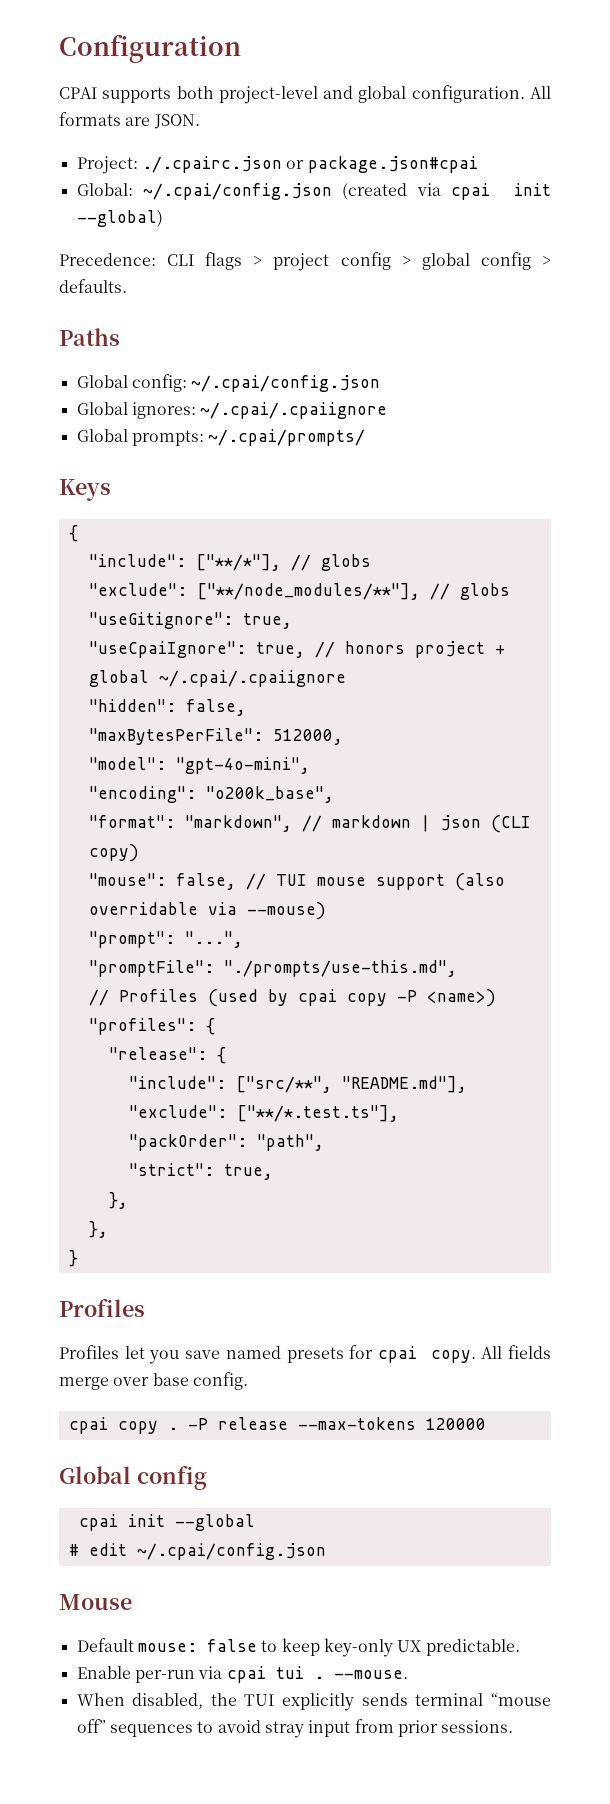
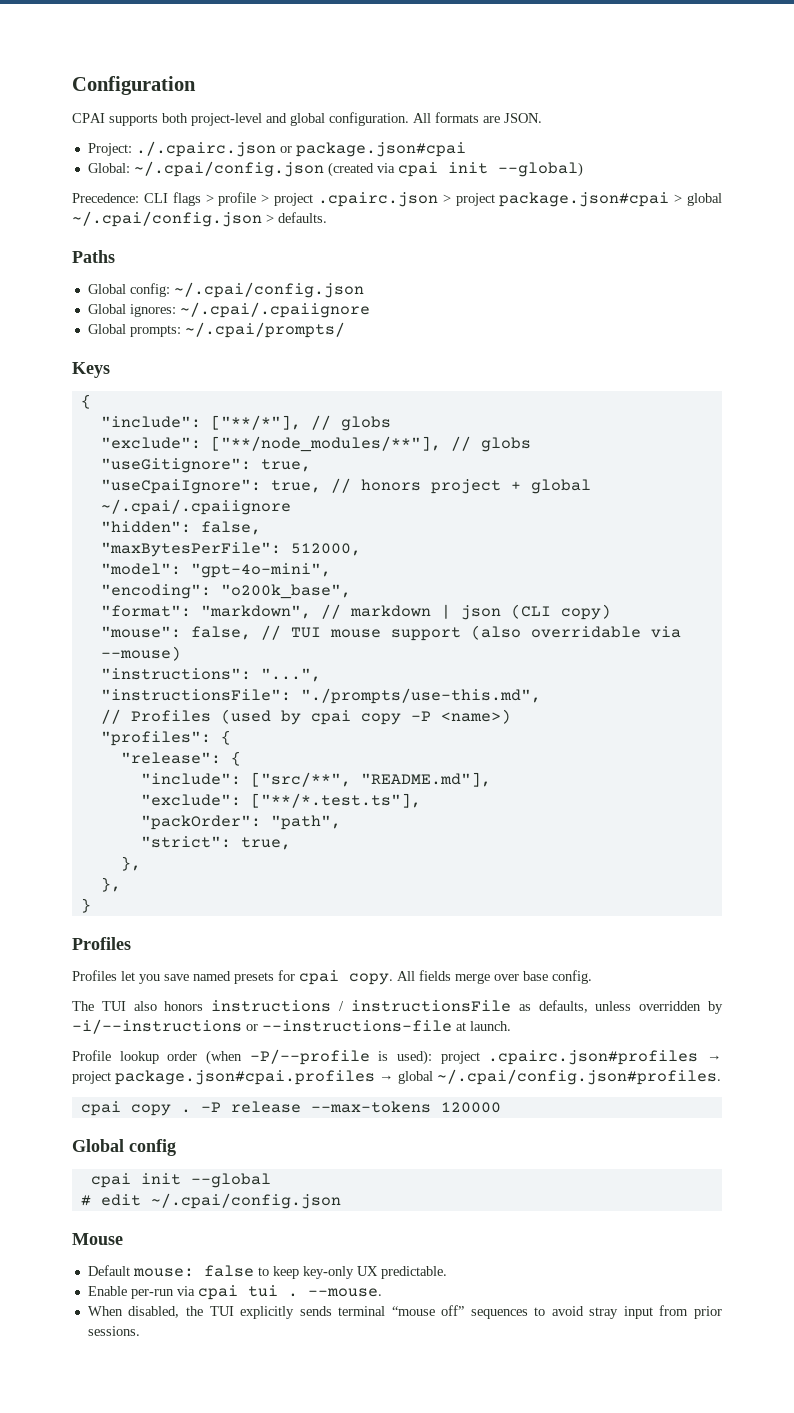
- Precedence: CLI flags > project config > global config > defaults.
+ Precedence: CLI flags > profile > project .cpairc.json > project package.json#cpai > global ~/.cpai/config.json > defaults.
- "prompt": "...",
+ "instructions": "...",
- "promptFile": "./prompts/use-this.md",
+ "instructionsFile": "./prompts/use-this.md",
+ The TUI also honors instructions / instructionsFile as defaults, unless overridden by -i/--instructions or --instructions-file at launch.
+ Profile lookup order (when -P/--profile is used): project .cpairc.json#profiles → project package.json#cpai.profiles → global ~/.cpai/config.json#profiles.

